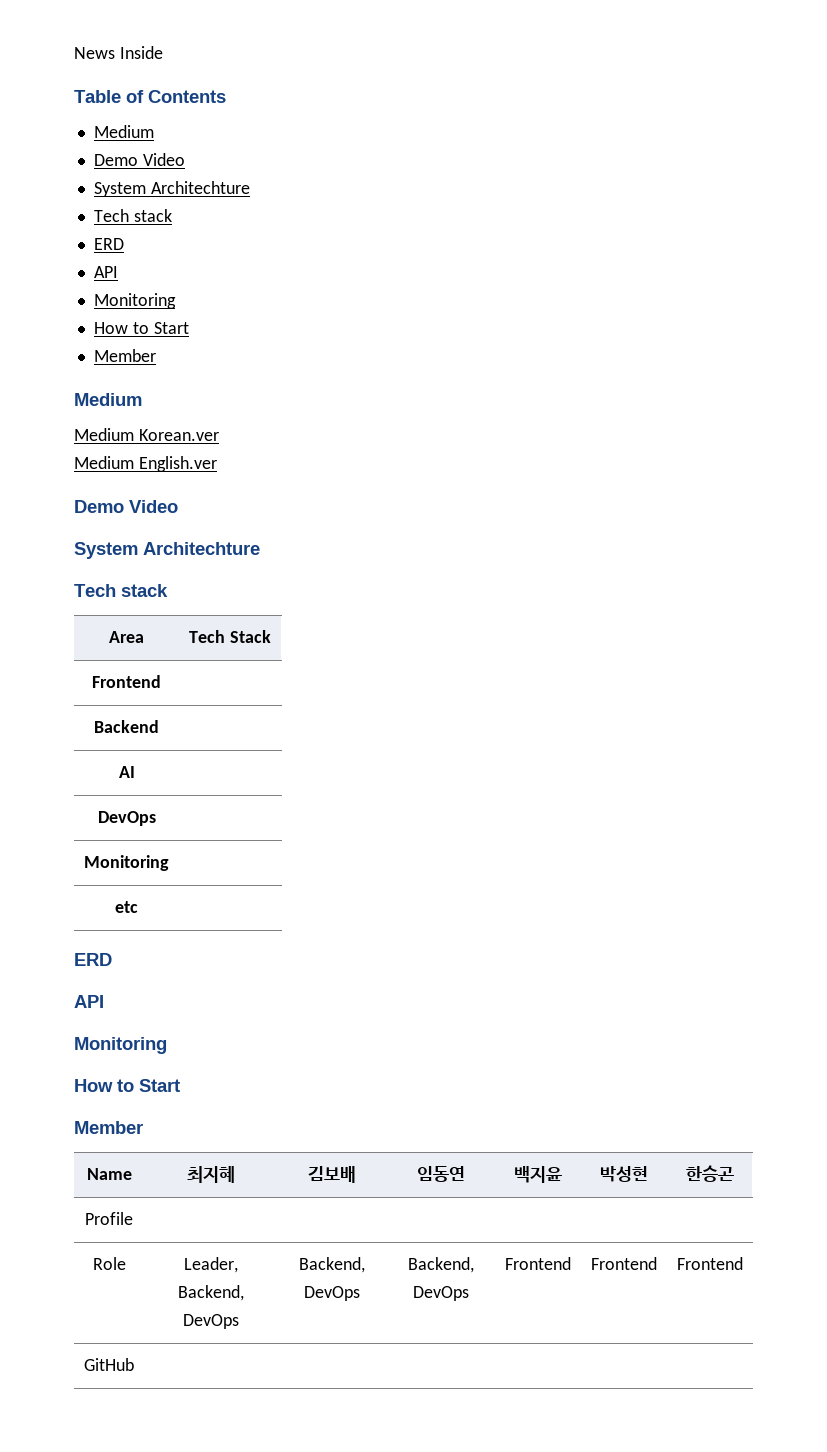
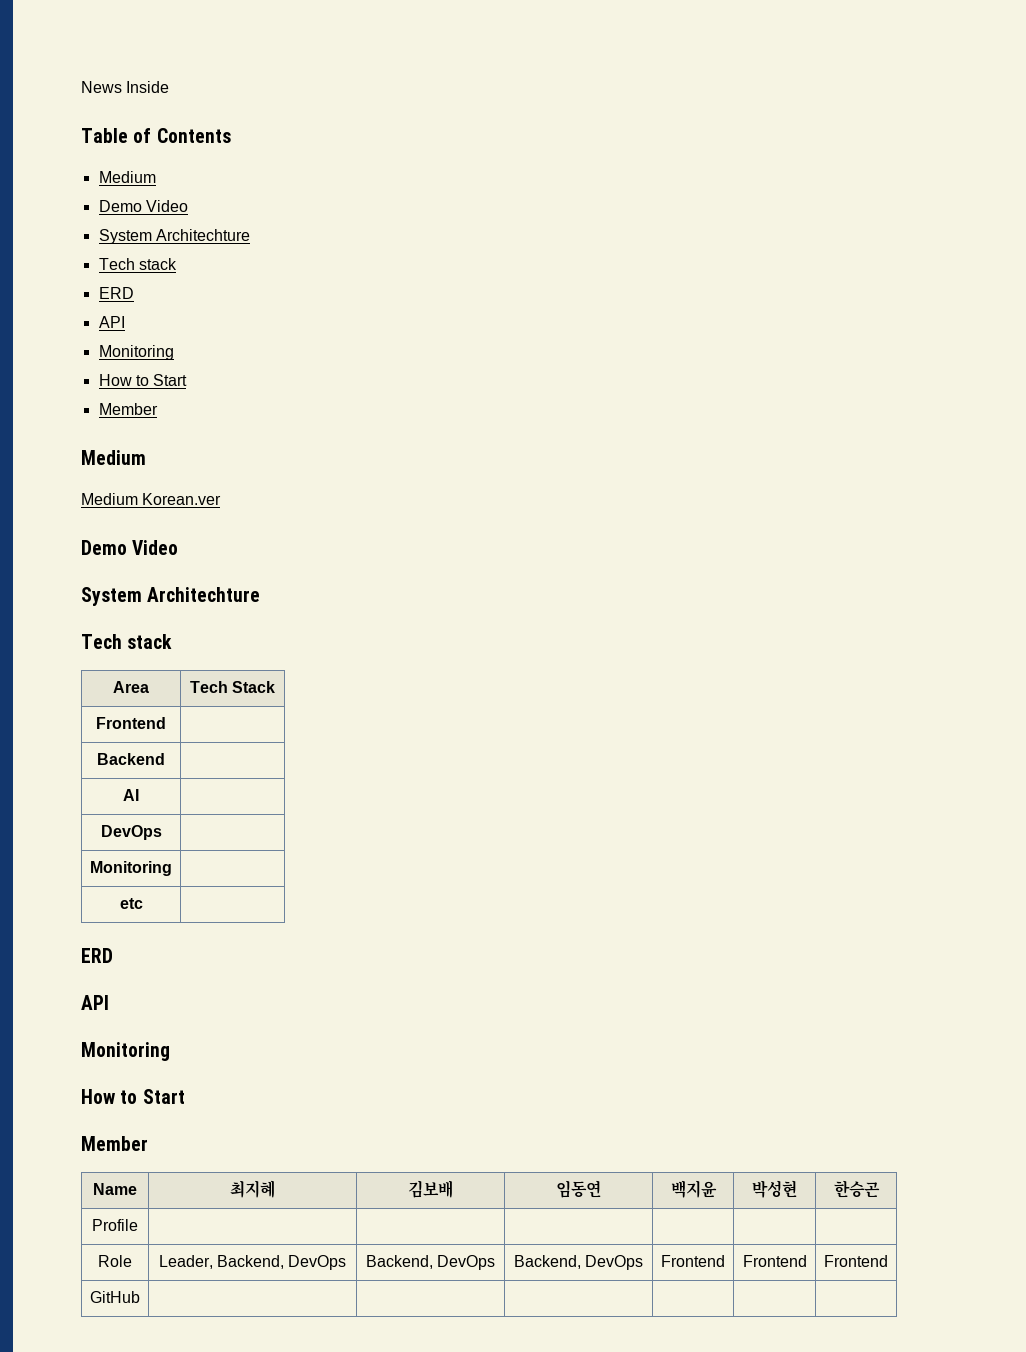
- Medium English.ver

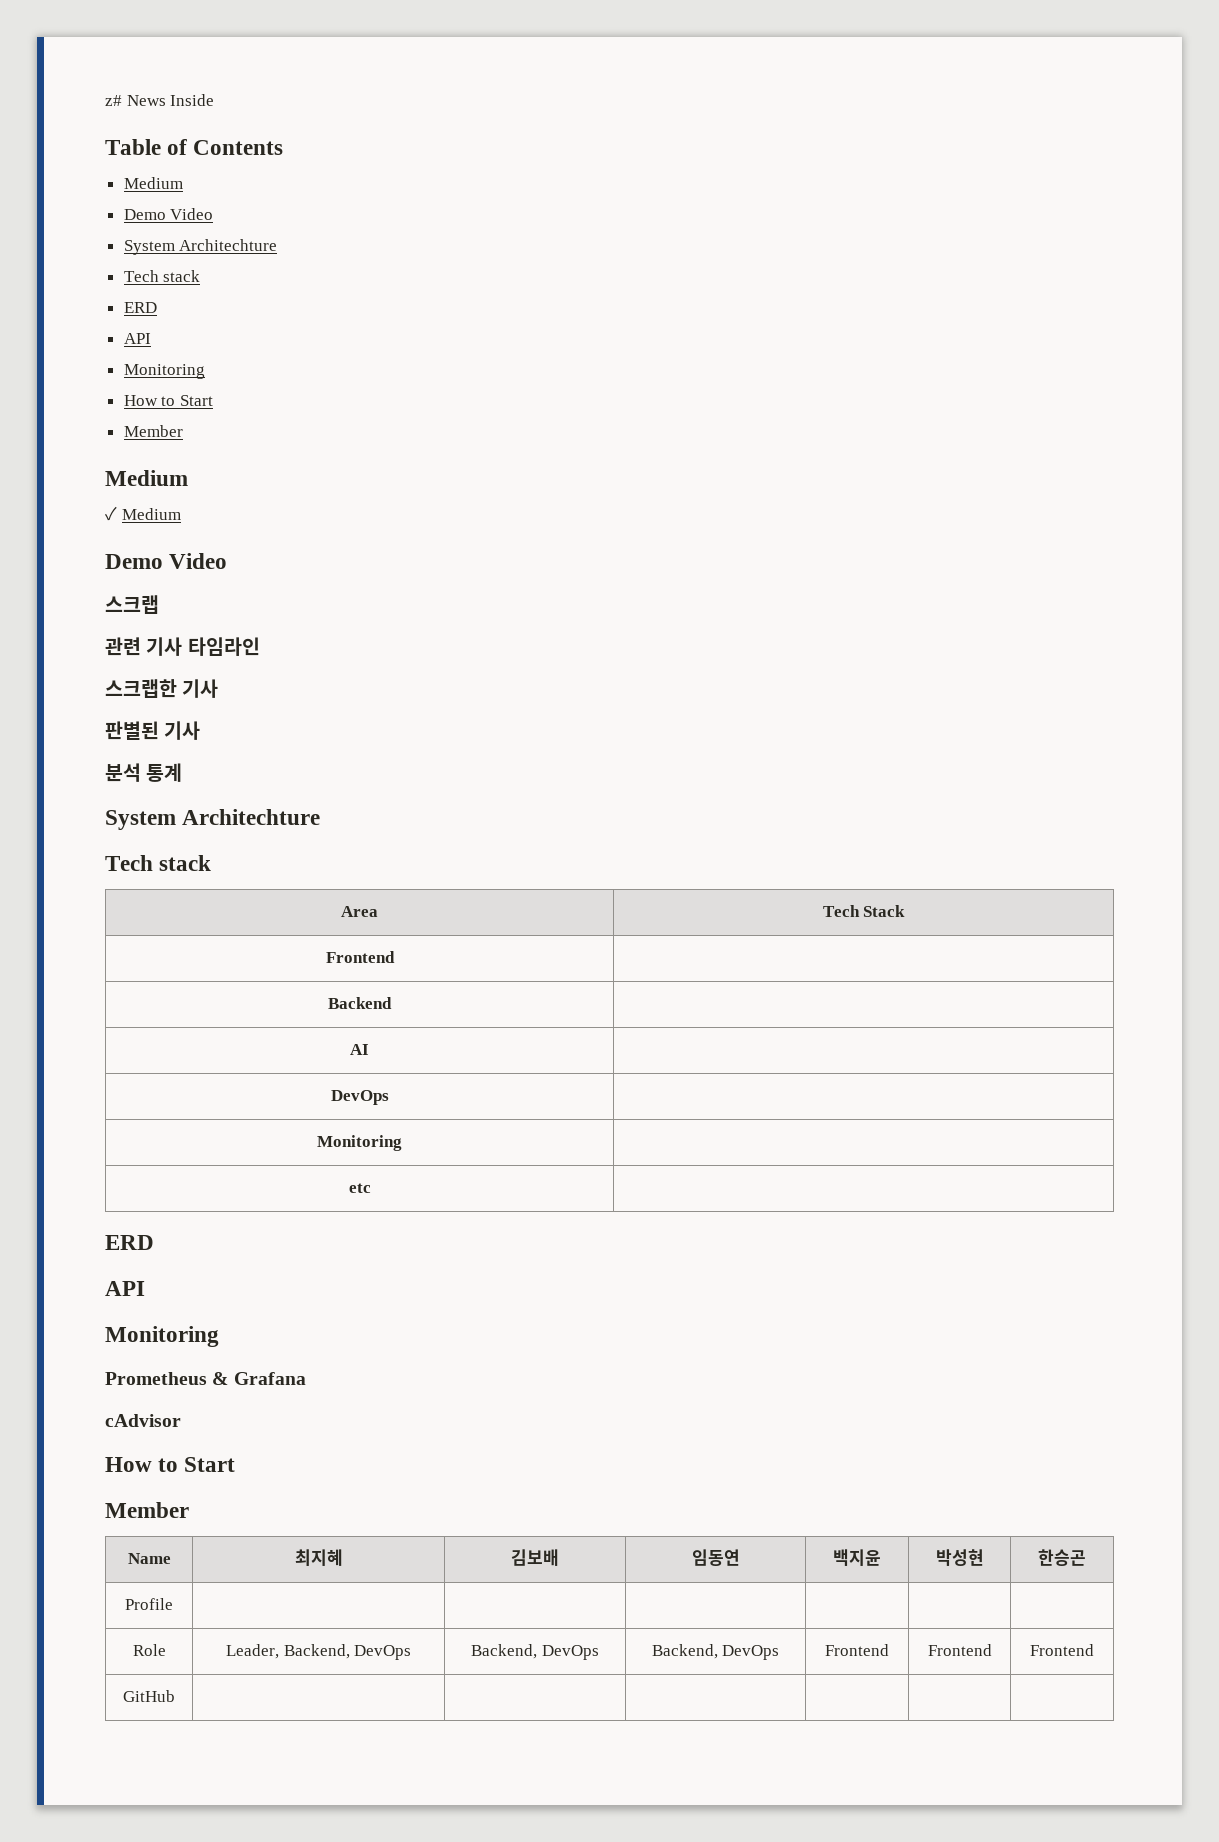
- News Inside
+ z# News Inside
- Medium Korean.ver
+ ✓ Medium
  Demo Video
+ 스크랩
+ 관련 기사 타임라인
+ 스크랩한 기사
+ 판별된 기사
+ 분석 통계
+ Prometheus & Grafana
+ cAdvisor

